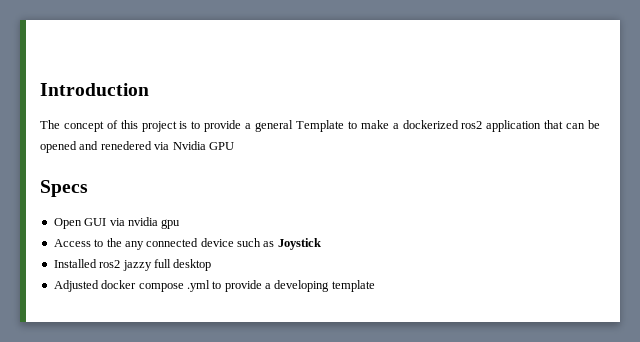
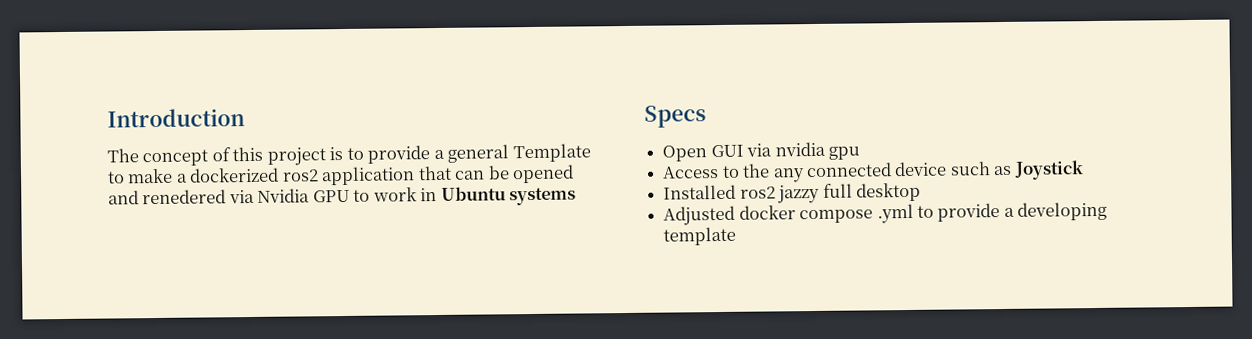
- The concept of this project is to provide a general Template to make a dockerized ros2 application that can be opened and renedered via Nvidia GPU
+ The concept of this project is to provide a general Template to make a dockerized ros2 application that can be opened and renedered via Nvidia GPU to work in Ubuntu systems

